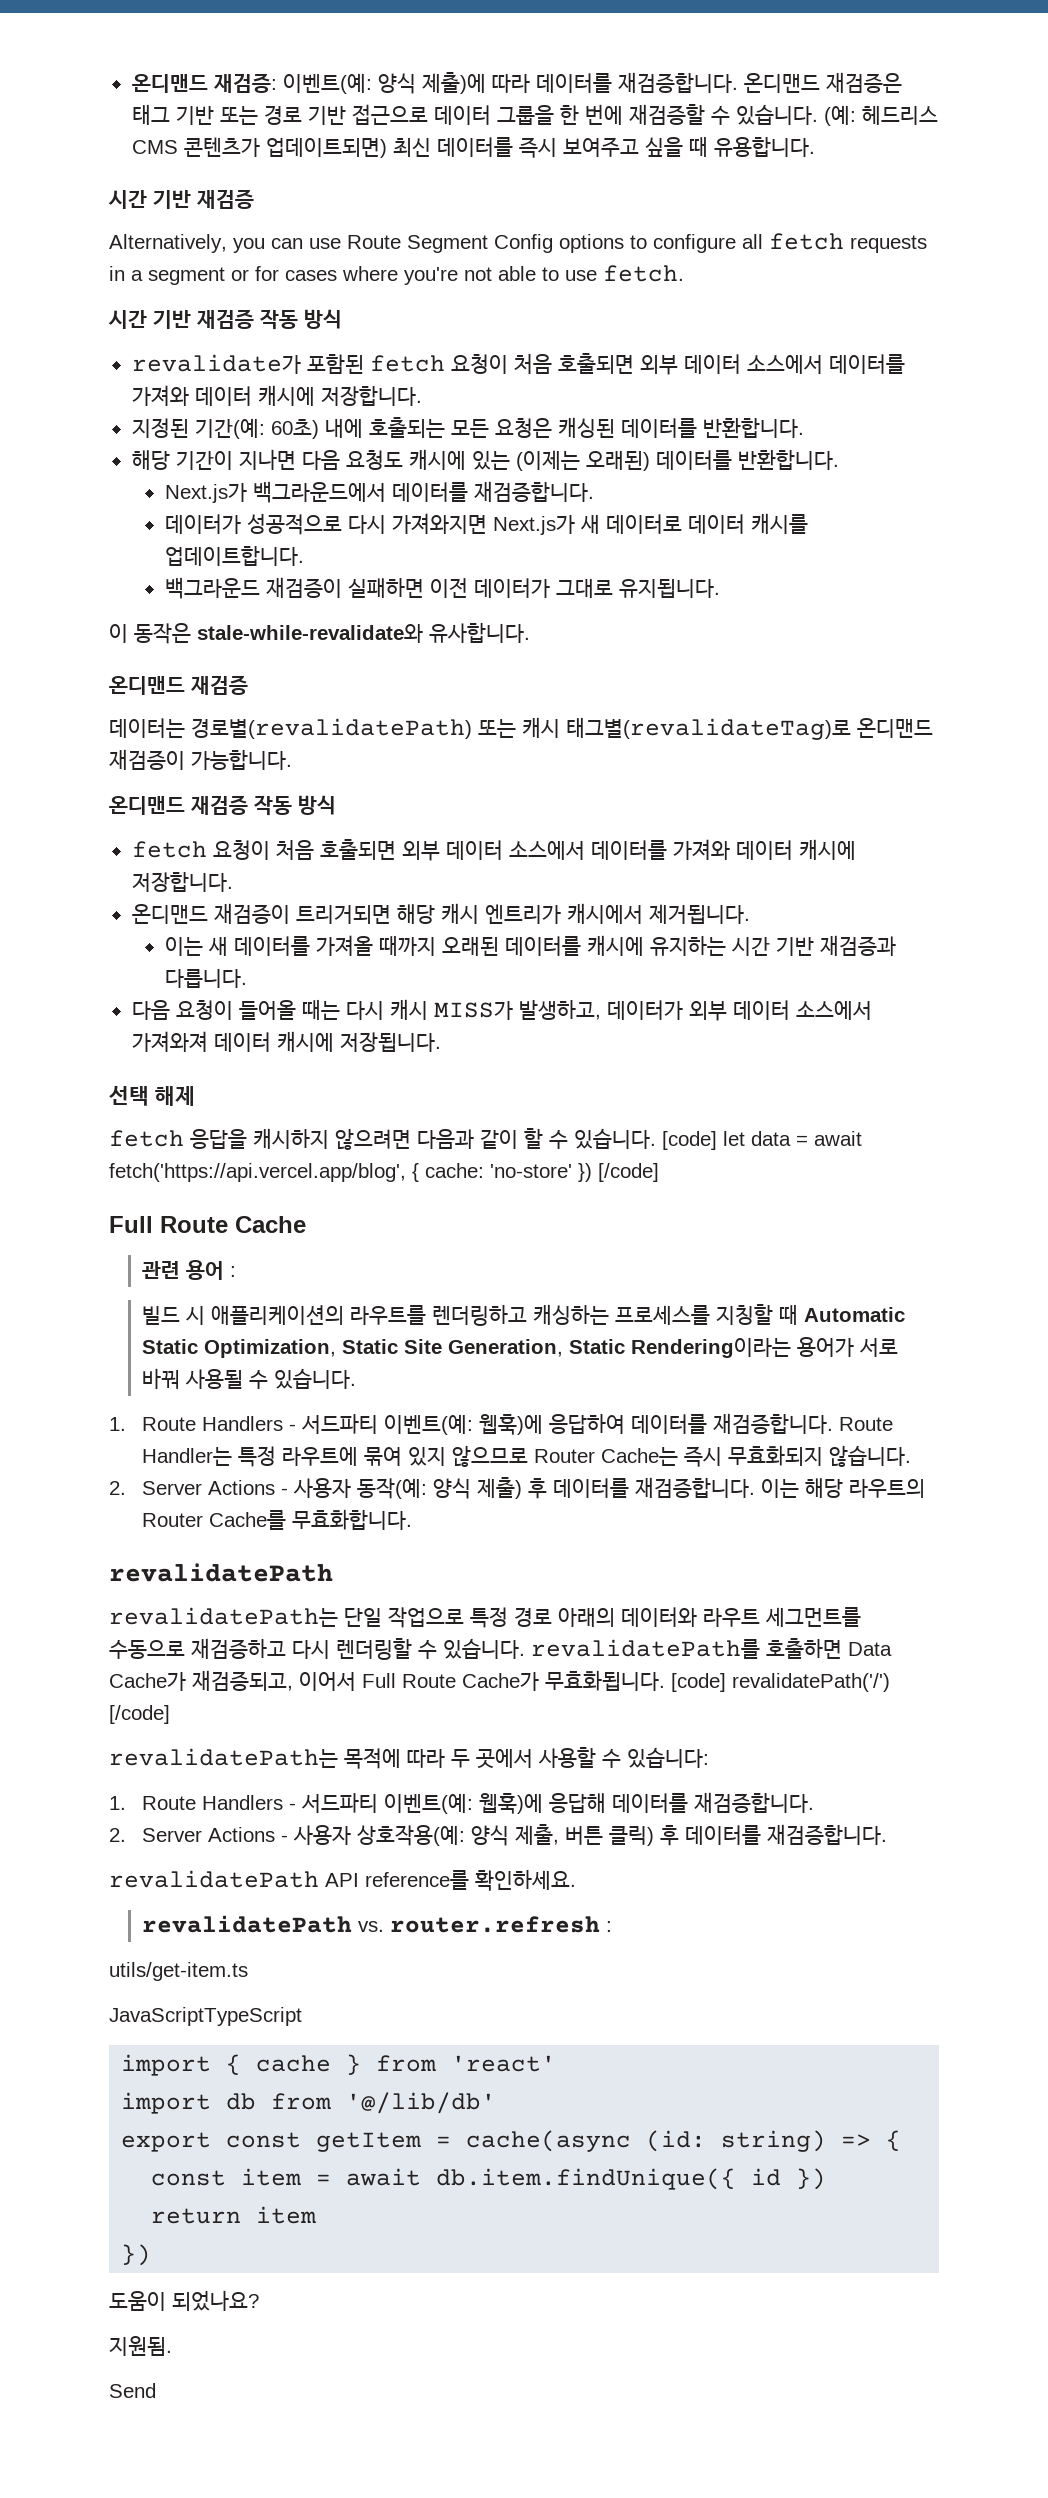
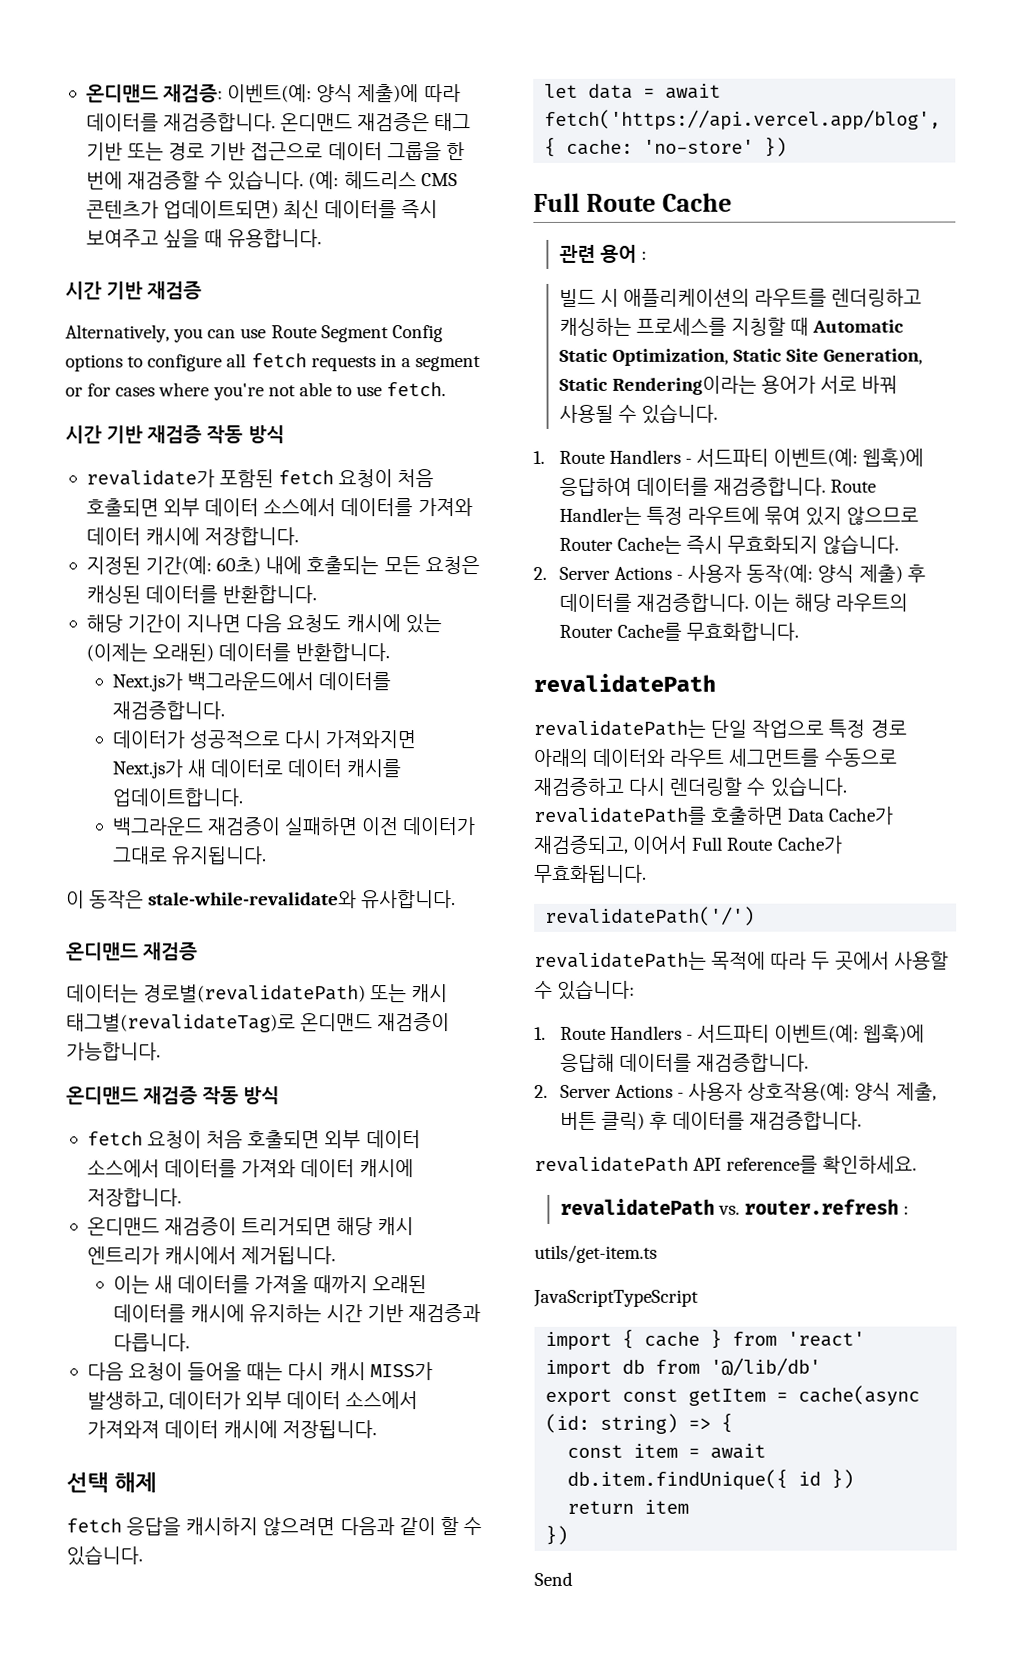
- fetch 응답을 캐시하지 않으려면 다음과 같이 할 수 있습니다. [code] let data = await fetch('https://api.vercel.app/blog', { cache: 'no-store' }) [/code]
+ fetch 응답을 캐시하지 않으려면 다음과 같이 할 수 있습니다.
+ let data = await fetch('https://api.vercel.app/blog', { cache: 'no-store' })
- revalidatePath는 단일 작업으로 특정 경로 아래의 데이터와 라우트 세그먼트를 수동으로 재검증하고 다시 렌더링할 수 있습니다. revalidatePath를 호출하면 Data Cache가 재검증되고, 이어서 Full Route Cache가 무효화됩니다. [code] revalidatePath('/') [/code]
+ revalidatePath는 단일 작업으로 특정 경로 아래의 데이터와 라우트 세그먼트를 수동으로 재검증하고 다시 렌더링할 수 있습니다. revalidatePath를 호출하면 Data Cache가 재검증되고, 이어서 Full Route Cache가 무효화됩니다.
+ revalidatePath('/')
- 도움이 되었나요?
- 지원됨.

